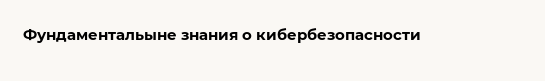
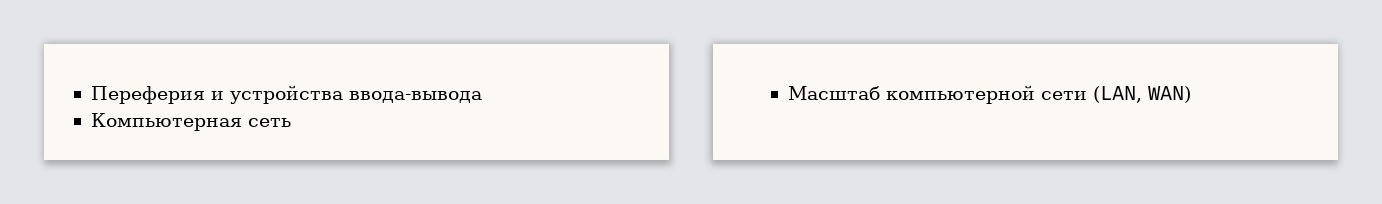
- Фундаментальыне знания о кибербезопасности
+ Переферия и устройства ввода-вывода
+ Компьютерная сеть
+ Масштаб компьютерной сети (LAN, WAN)

